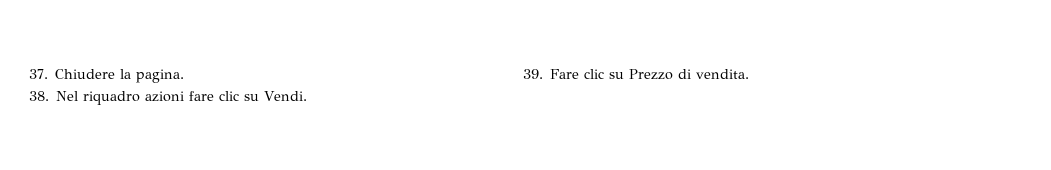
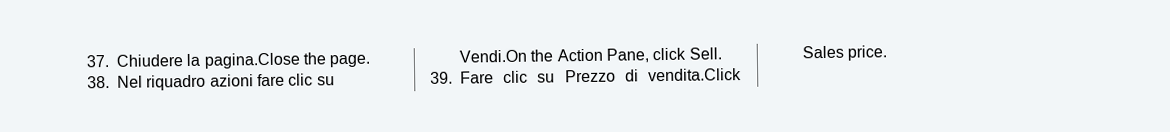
- 37. Chiudere la pagina.
+ 37. Chiudere la pagina.Close the page.
- 38. Nel riquadro azioni fare clic su Vendi.
+ 38. Nel riquadro azioni fare clic su Vendi.On the Action Pane, click Sell.
- 39. Fare clic su Prezzo di vendita.
+ 39. Fare clic su Prezzo di vendita.Click Sales price.

